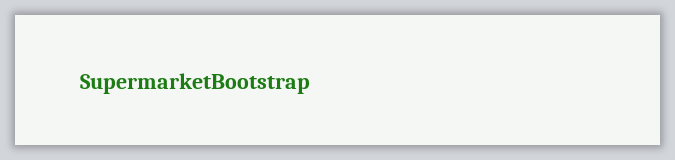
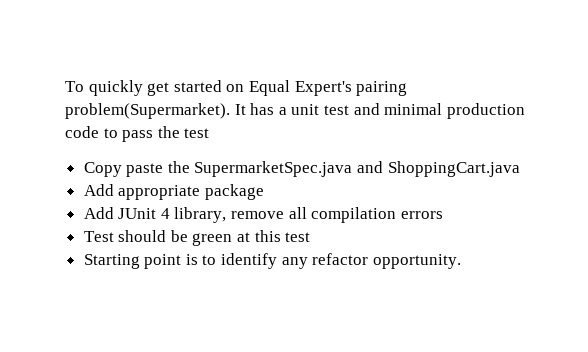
- SupermarketBootstrap
+ To quickly get started on Equal Expert's pairing problem(Supermarket). It has a unit test and minimal production code to pass the test
+ Copy paste the SupermarketSpec.java and ShoppingCart.java
+ Add appropriate package
+ Add JUnit 4 library, remove all compilation errors
+ Test should be green at this test
+ Starting point is to identify any refactor opportunity.

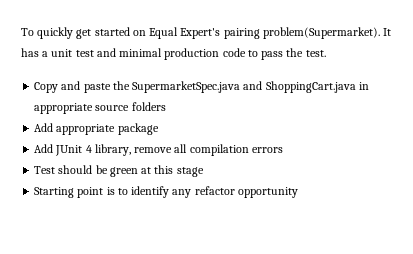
- It has a unit test and minimal production code to pass the test
+ It has a unit test and minimal production code to pass the test.
- Copy paste the SupermarketSpec.java and ShoppingCart.java
+ Copy and paste the SupermarketSpec.java and ShoppingCart.java in appropriate source folders
- Test should be green at this test
+ Test should be green at this stage
- Starting point is to identify any refactor opportunity.
+ Starting point is to identify any refactor opportunity

